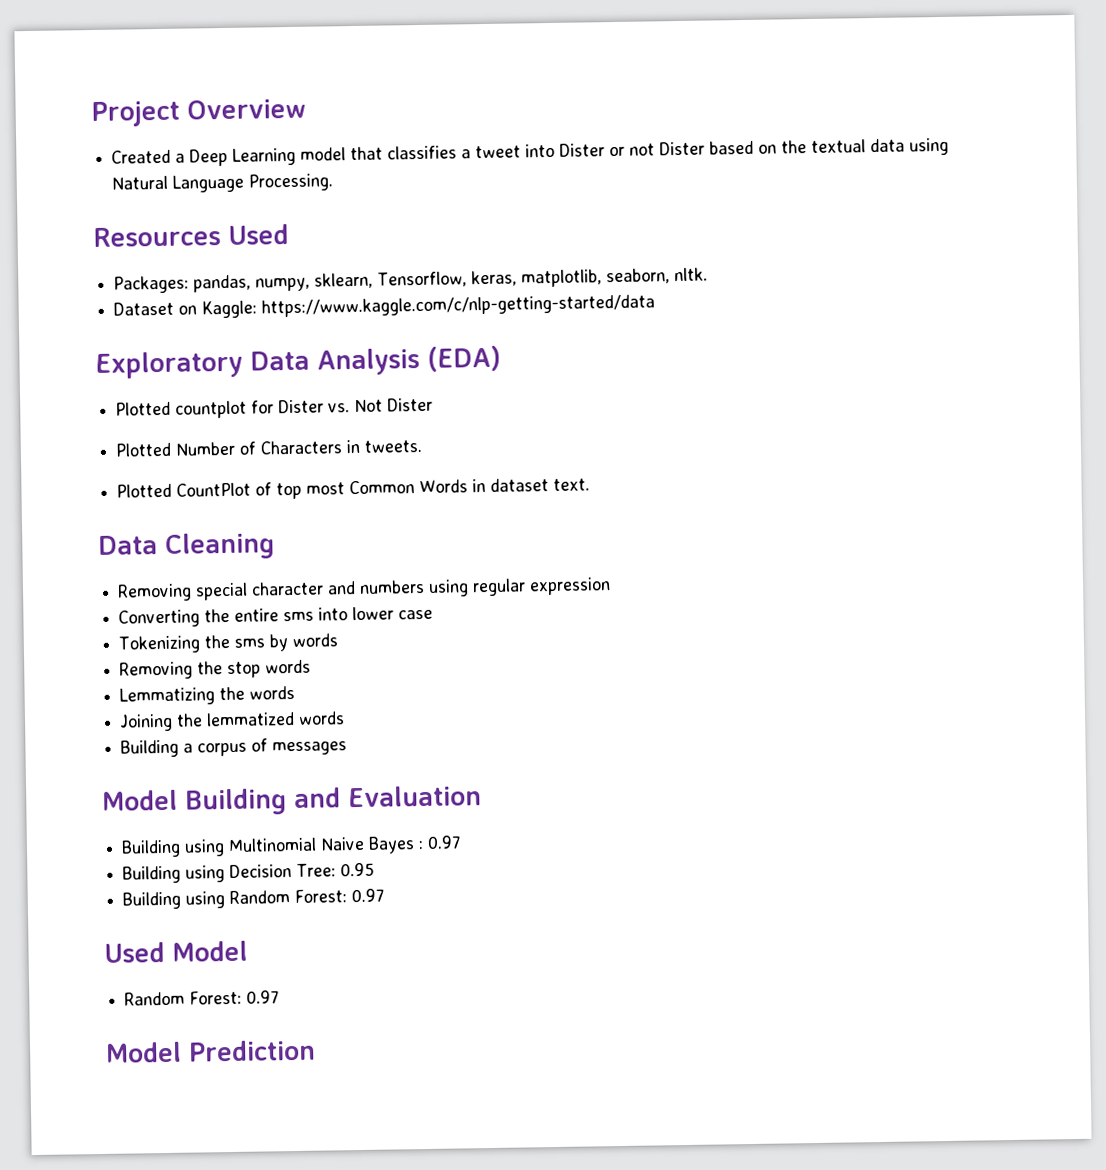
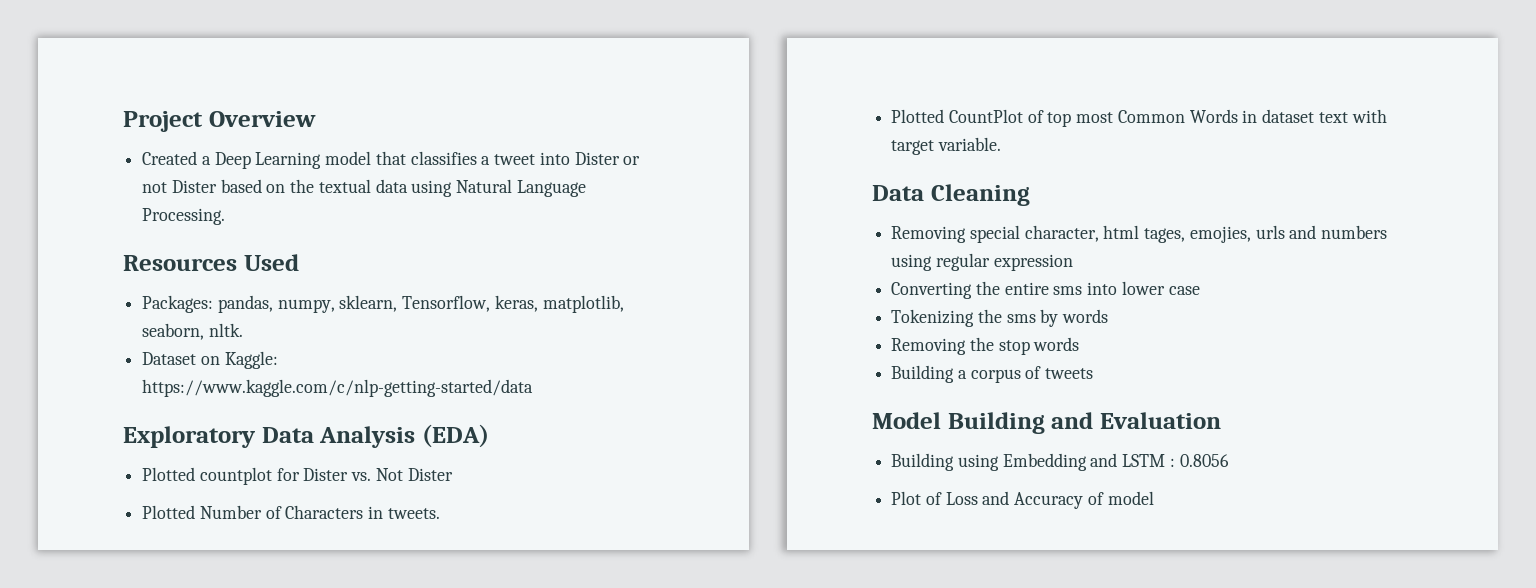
- Plotted CountPlot of top most Common Words in dataset text.
+ Plotted CountPlot of top most Common Words in dataset text with target variable.
- Removing special character and numbers using regular expression
+ Removing special character, html tages, emojies, urls and numbers using regular expression
- Lemmatizing the words
- Joining the lemmatized words
- Building a corpus of messages
+ Building a corpus of tweets
- Building using Multinomial Naive Bayes : 0.97
- Building using Decision Tree: 0.95
- Building using Random Forest: 0.97
- Used Model
- Random Forest: 0.97
- Model Prediction
+ Building using Embedding and LSTM : 0.8056
+ Plot of Loss and Accuracy of model

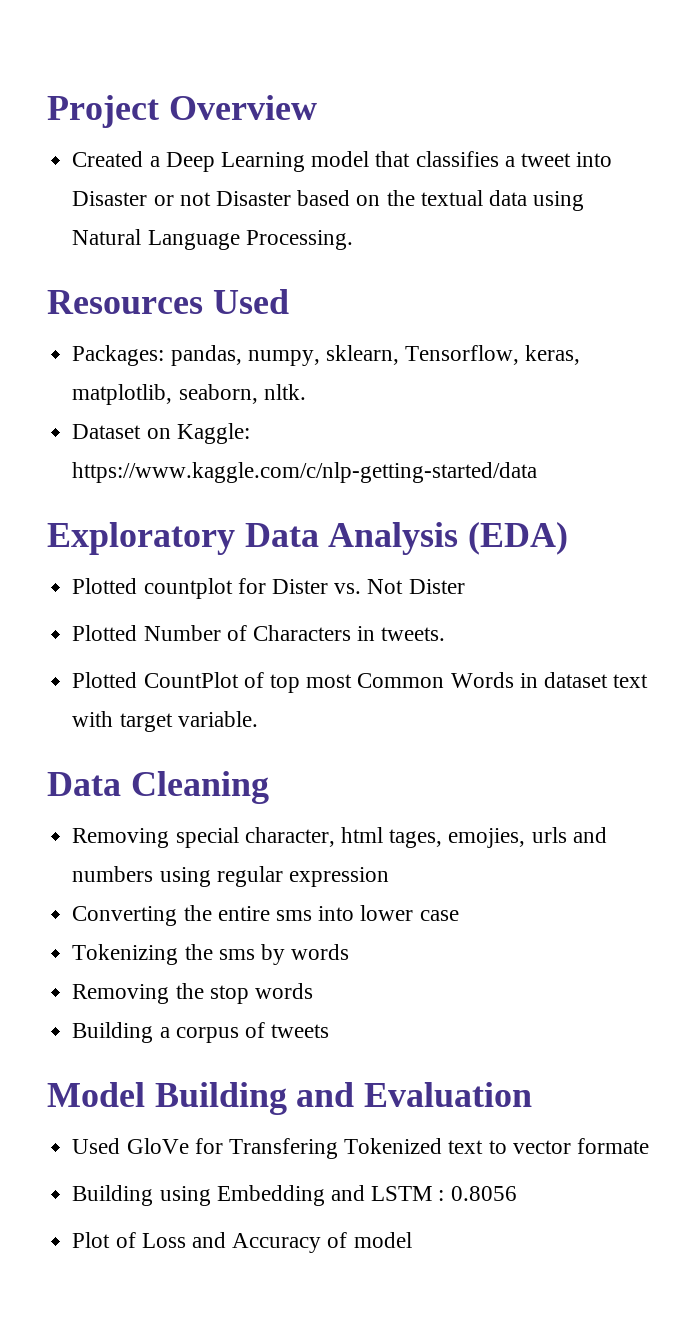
- Created a Deep Learning model that classifies a tweet into Dister or not Dister based on the textual data using Natural Language Processing.
+ Created a Deep Learning model that classifies a tweet into Disaster or not Disaster based on the textual data using Natural Language Processing.
+ Used GloVe for Transfering Tokenized text to vector formate

